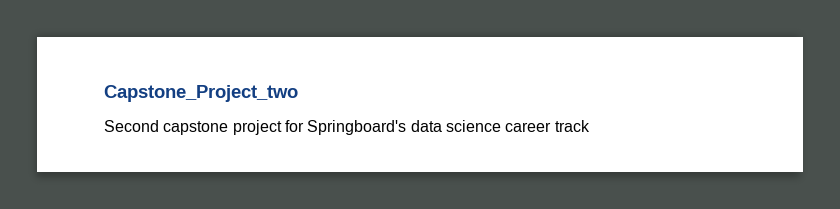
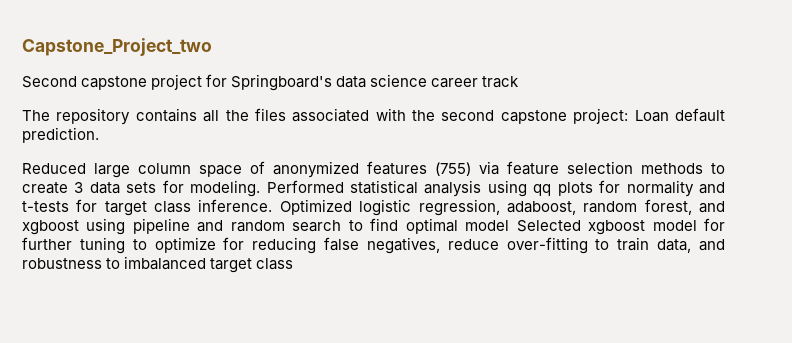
+ The repository contains all the files associated with the second capstone project: Loan default prediction.
+ Reduced large column space of anonymized features (755) via feature selection methods to create 3 data sets for modeling. Performed statistical analysis using qq plots for normality and t-tests for target class inference. Optimized logistic regression, adaboost, random forest, and xgboost using pipeline and random search to find optimal model Selected xgboost model for further tuning to optimize for reducing false negatives, reduce over-fitting to train data, and robustness to imbalanced target class

